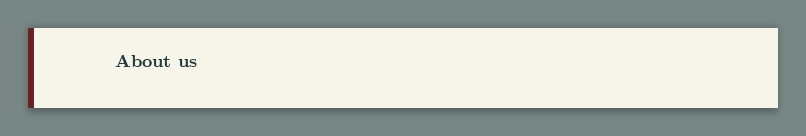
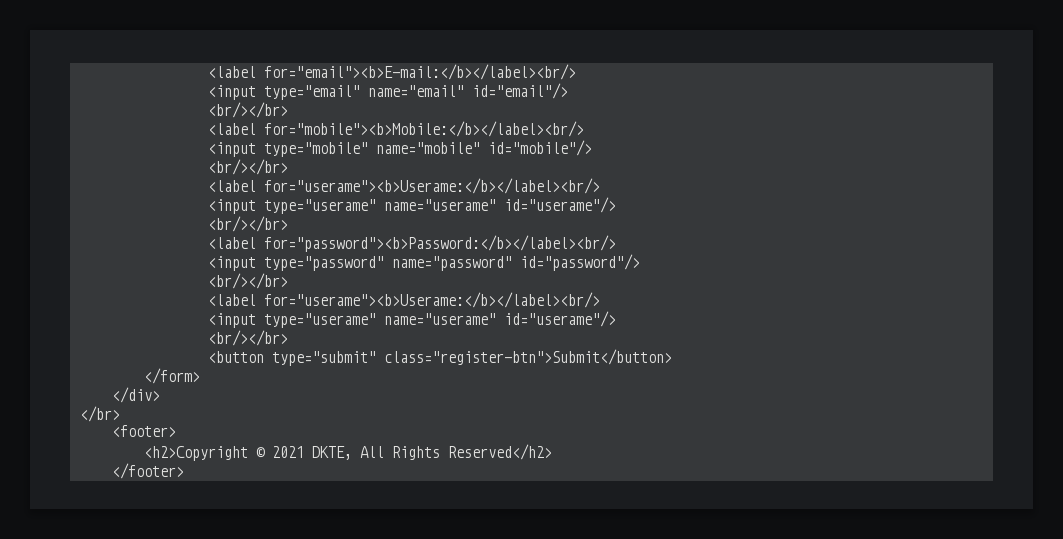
- About us
+ <label for="email"><b>E-mail:</b></label><br/>
+ <input type="email" name="email" id="email"/>
+ <br/></br>
+ <label for="mobile"><b>Mobile:</b></label><br/>
+ <input type="mobile" name="mobile" id="mobile"/>
+ <br/></br>
+ <label for="userame"><b>Userame:</b></label><br/>
+ <input type="userame" name="userame" id="userame"/>
+ <br/></br>
+ <label for="password"><b>Password:</b></label><br/>
+ <input type="password" name="password" id="password"/>
+ <br/></br>
+ <label for="userame"><b>Userame:</b></label><br/>
+ <input type="userame" name="userame" id="userame"/>
+ <br/></br>
+ <button type="submit" class="register-btn">Submit</button>
+ </form>
+ </div>
+ </br>
+ <footer>
+ <h2>Copyright © 2021 DKTE, All Rights Reserved</h2>
+ </footer>

